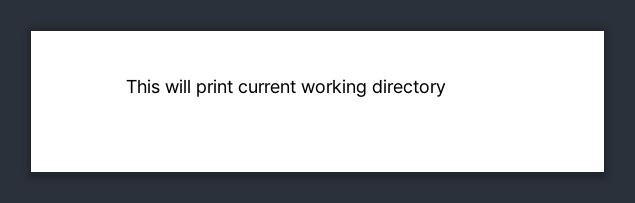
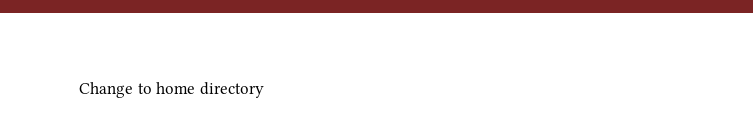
- This will print current working directory
+ Change to home directory

